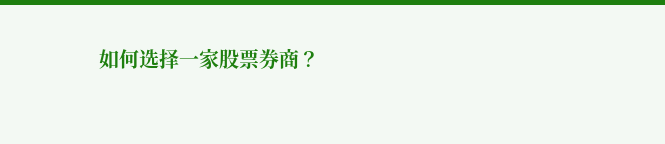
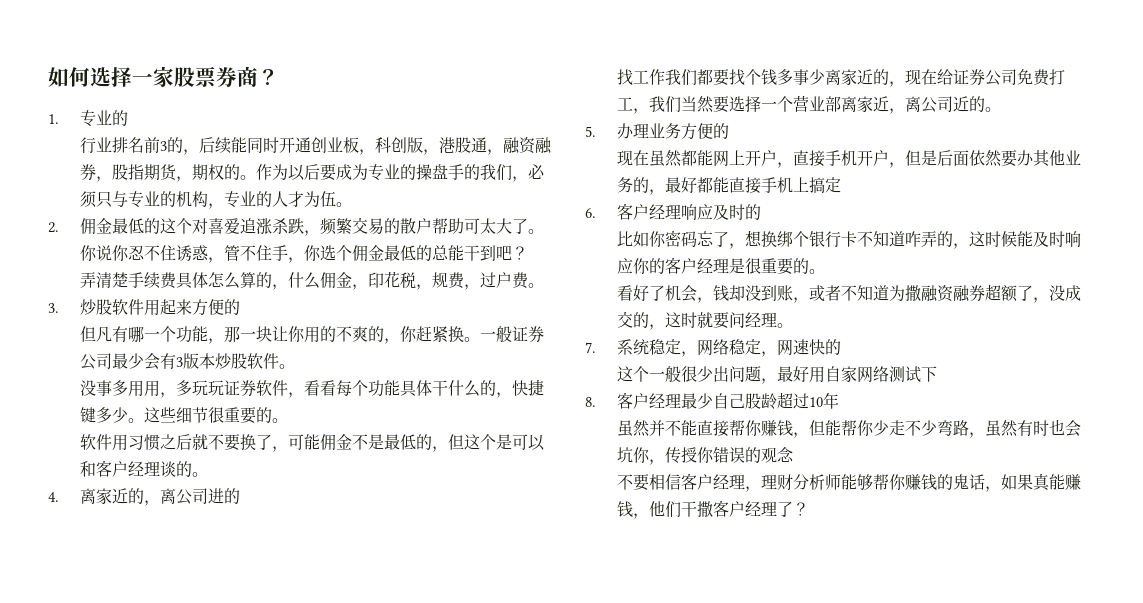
+ 1.专业的
+ 行业排名前3的，后续能同时开通创业板，科创版，港股通，融资融券，股指期货，期权的。作为以后要成为专业的操盘手的我们，必须只与专业的机构，专业的人才为伍。
+ 2.佣金最低的这个对喜爱追涨杀跌，频繁交易的散户帮助可太大了。你说你忍不住诱惑，管不住手，你选个佣金最低的总能干到吧？
+ 弄清楚手续费具体怎么算的，什么佣金，印花税，规费，过户费。
+ 3.炒股软件用起来方便的
+ 但凡有哪一个功能，那一块让你用的不爽的，你赶紧换。一般证券公司最少会有3版本炒股软件。
+ 没事多用用，多玩玩证券软件，看看每个功能具体干什么的，快捷键多少。这些细节很重要的。
+ 软件用习惯之后就不要换了，可能佣金不是最低的，但这个是可以和客户经理谈的。
+ 4.离家近的，离公司进的
+ 找工作我们都要找个钱多事少离家近的，现在给证券公司免费打工，我们当然要选择一个营业部离家近，离公司近的。
+ 5.办理业务方便的
+ 现在虽然都能网上开户，直接手机开户，但是后面依然要办其他业务的，最好都能直接手机上搞定
+ 6.客户经理响应及时的
+ 比如你密码忘了，想换绑个银行卡不知道咋弄的，这时候能及时响应你的客户经理是很重要的。
+ 看好了机会，钱却没到账，或者不知道为撒融资融券超额了，没成交的，这时就要问经理。
+ 7.系统稳定，网络稳定，网速快的
+ 这个一般很少出问题，最好用自家网络测试下
+ 8.客户经理最少自己股龄超过10年
+ 虽然并不能直接帮你赚钱，但能帮你少走不少弯路，虽然有时也会坑你，传授你错误的观念
+ 不要相信客户经理，理财分析师能够帮你赚钱的鬼话，如果真能赚钱，他们干撒客户经理了？

